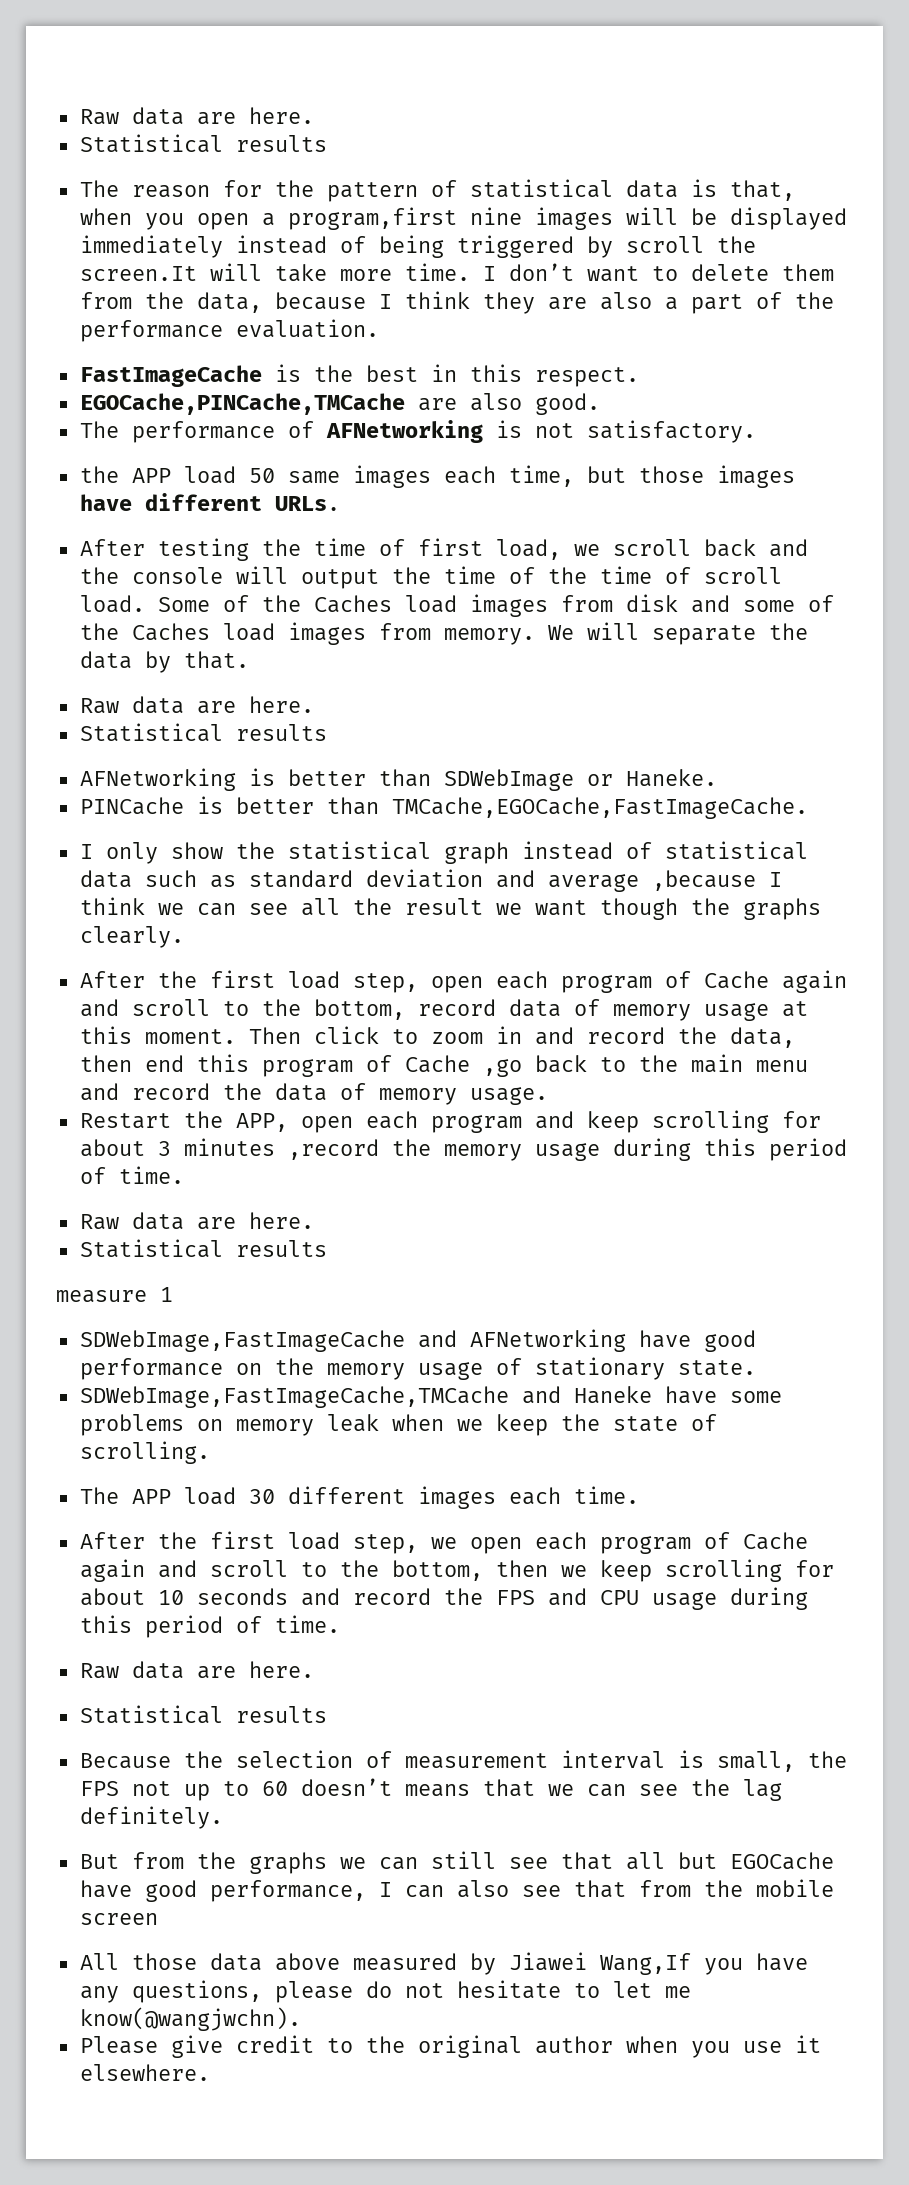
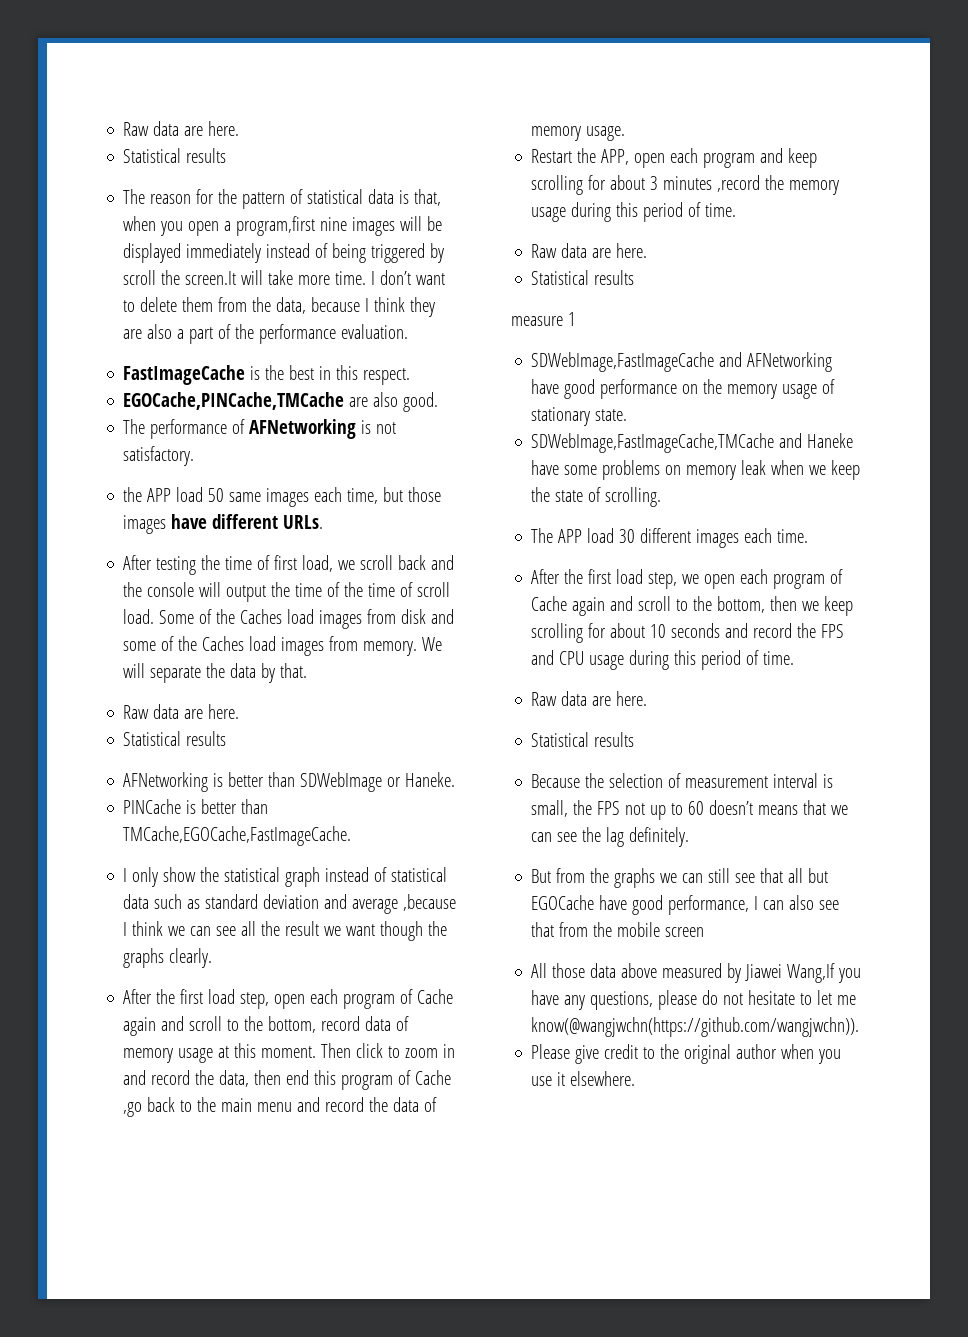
- All those data above measured by Jiawei Wang,If you have any questions, please do not hesitate to let me know(@wangjwchn).
+ All those data above measured by Jiawei Wang,If you have any questions, please do not hesitate to let me know(@wangjwchn(https://github.com/wangjwchn)).

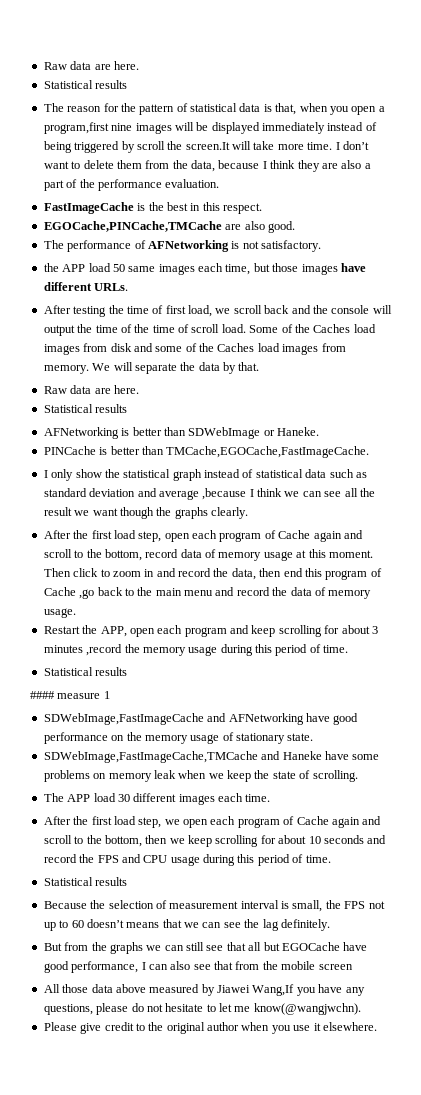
  Restart the APP, open each program and keep scrolling for about 3 minutes ,record the memory usage during this period of time.
- Raw data are here.
  Statistical results
- measure 1
+ #### measure 1
  After the first load step, we open each program of Cache again and scroll to the bottom, then we keep scrolling for about 10 seconds and record the FPS and CPU usage during this period of time.
- Raw data are here.
- All those data above measured by Jiawei Wang,If you have any questions, please do not hesitate to let me know(@wangjwchn(https://github.com/wangjwchn)).
+ All those data above measured by Jiawei Wang,If you have any questions, please do not hesitate to let me know(@wangjwchn).

